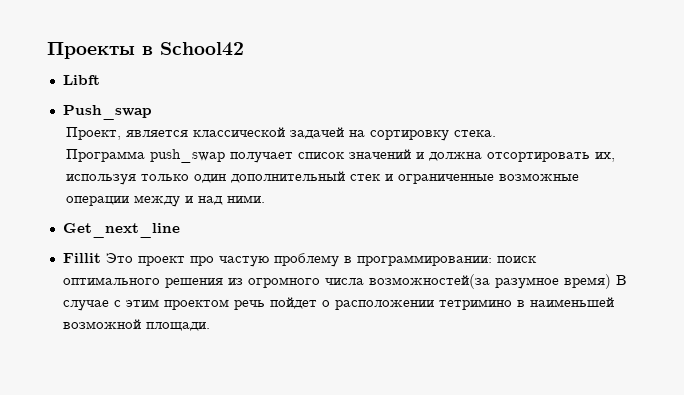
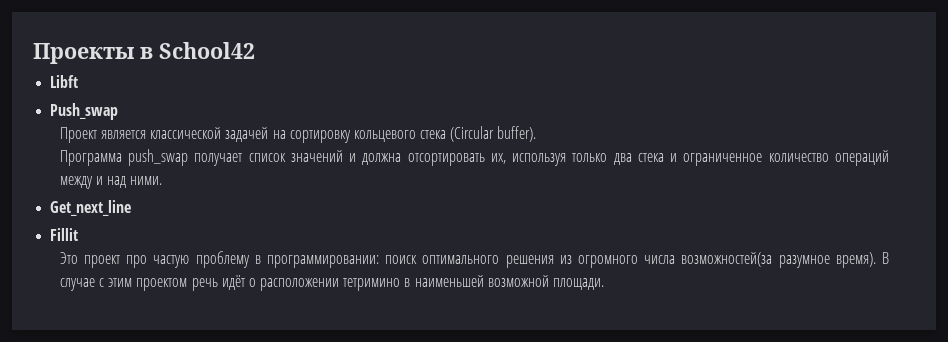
- Проект, является классической задачей на сортировку стека.
+ Проект является классической задачей на сортировку кольцевого стека (Circular buffer).
- Программа push_swap получает список значений и должна отсортировать их, используя только один дополнительный стек и ограниченные возможные операции между и над ними.
+ Программа push_swap получает список значений и должна отсортировать их, используя только два стека и ограниченное количество операций между и над ними.
- Fillit Это проект про частую проблему в программировании: поиск оптимального решения из огромного числа возможностей(за разумное время) В случае с этим проектом речь пойдет о расположении тетримино в наименьшей возможной площади.
+ Fillit
+ Это проект про частую проблему в программировании: поиск оптимального решения из огромного числа возможностей(за разумное время). В случае с этим проектом речь идёт о расположении тетримино в наименьшей возможной площади.

